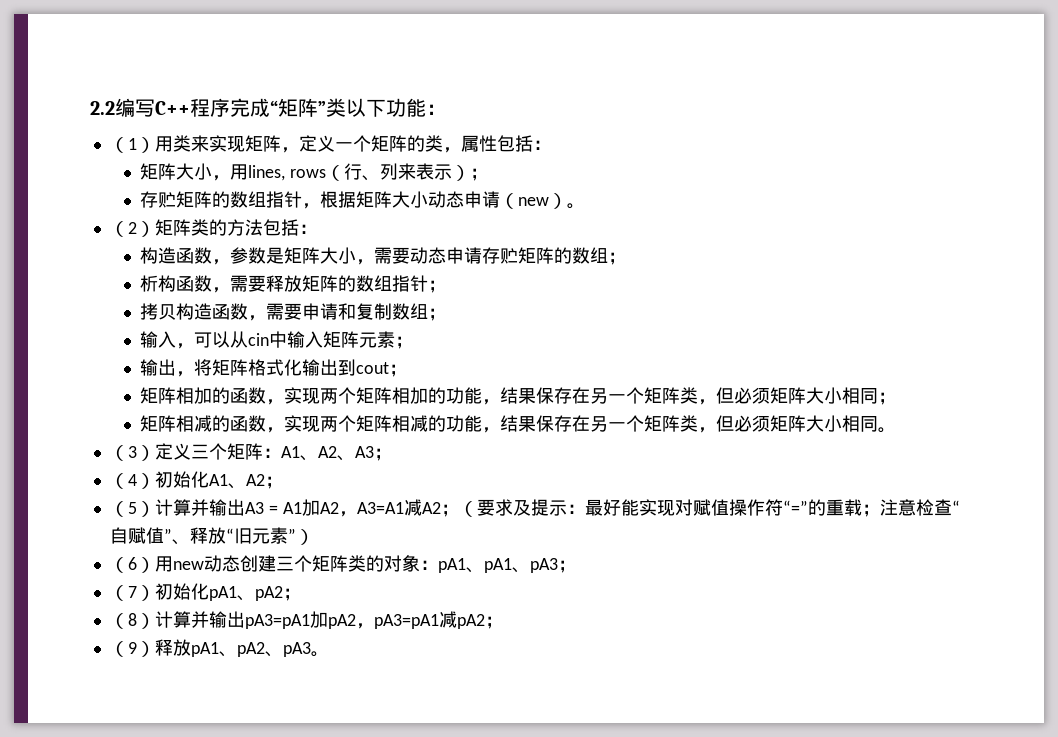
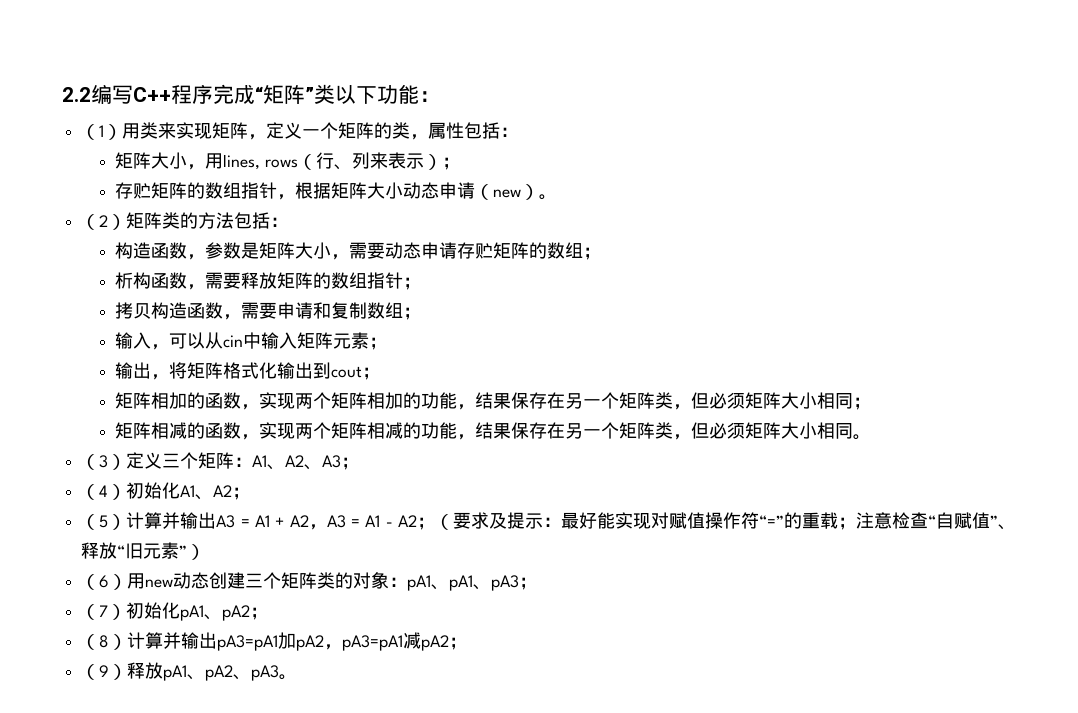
- （5）计算并输出A3 = A1加A2，A3=A1减A2；（要求及提示：最好能实现对赋值操作符“=”的重载；注意检查“自赋值”、释放“旧元素”）
+ （5）计算并输出A3 = A1 + A2，A3 = A1 - A2；（要求及提示：最好能实现对赋值操作符“=”的重载；注意检查“自赋值”、释放“旧元素”）

